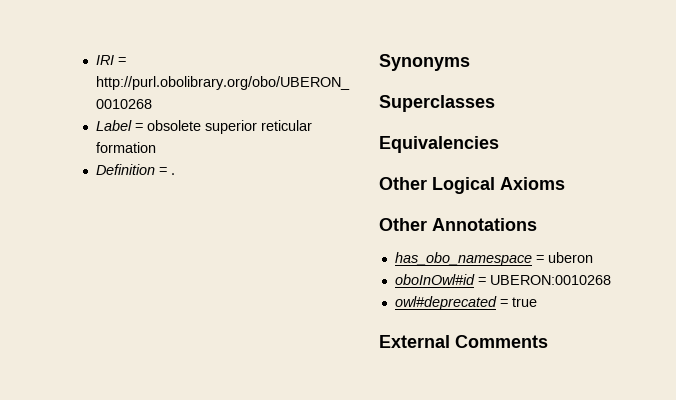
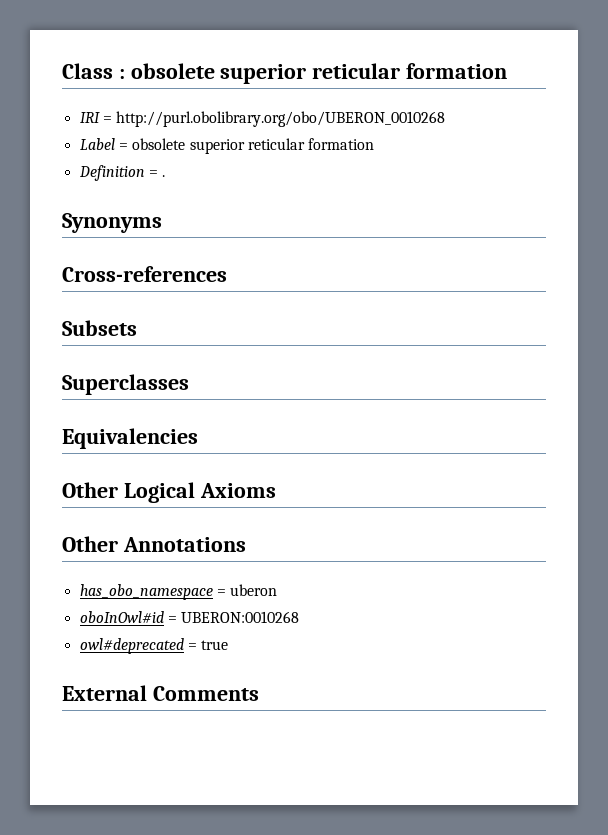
+ Class : obsolete superior reticular formation
+ Cross-references
+ Subsets

